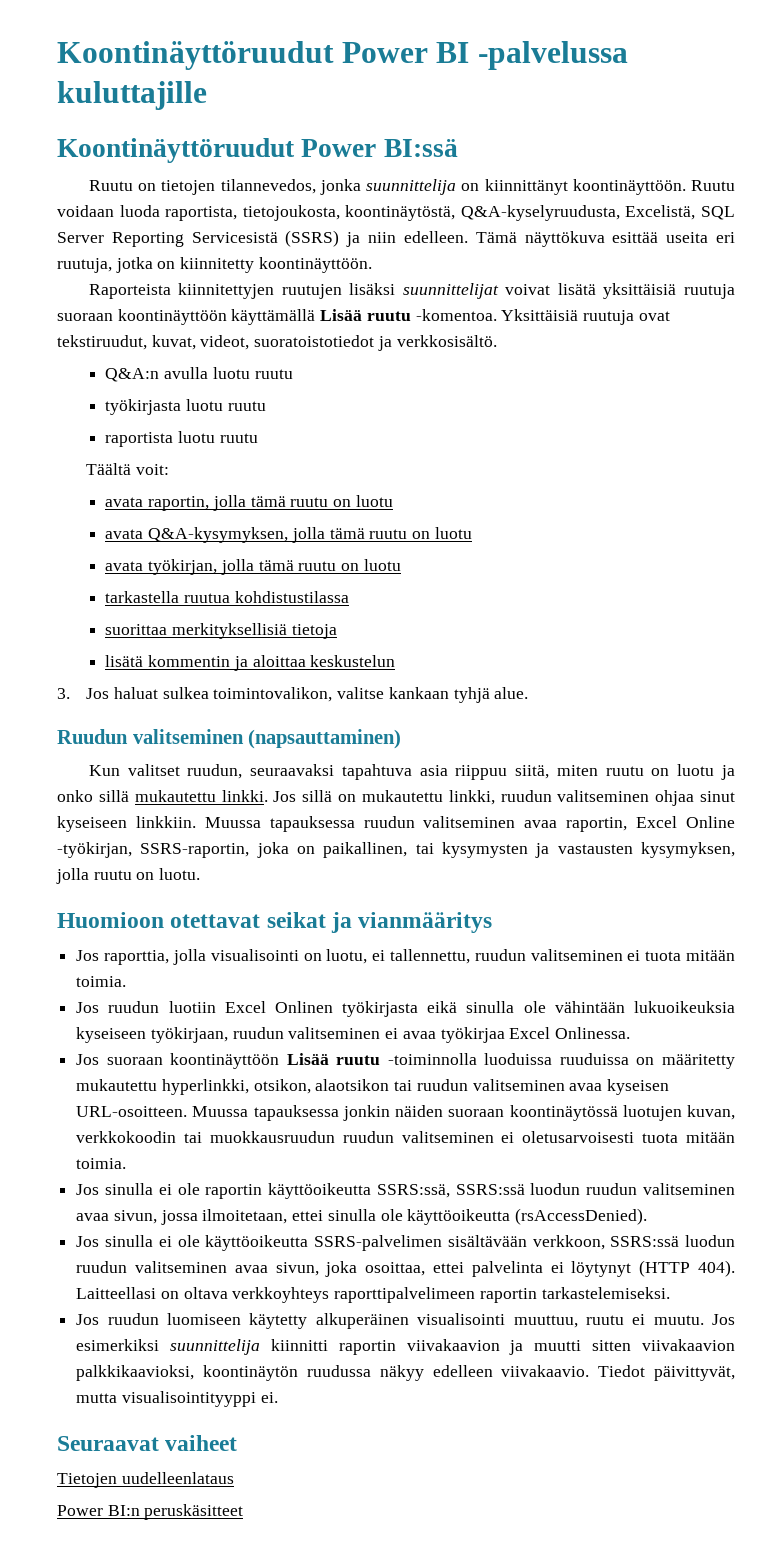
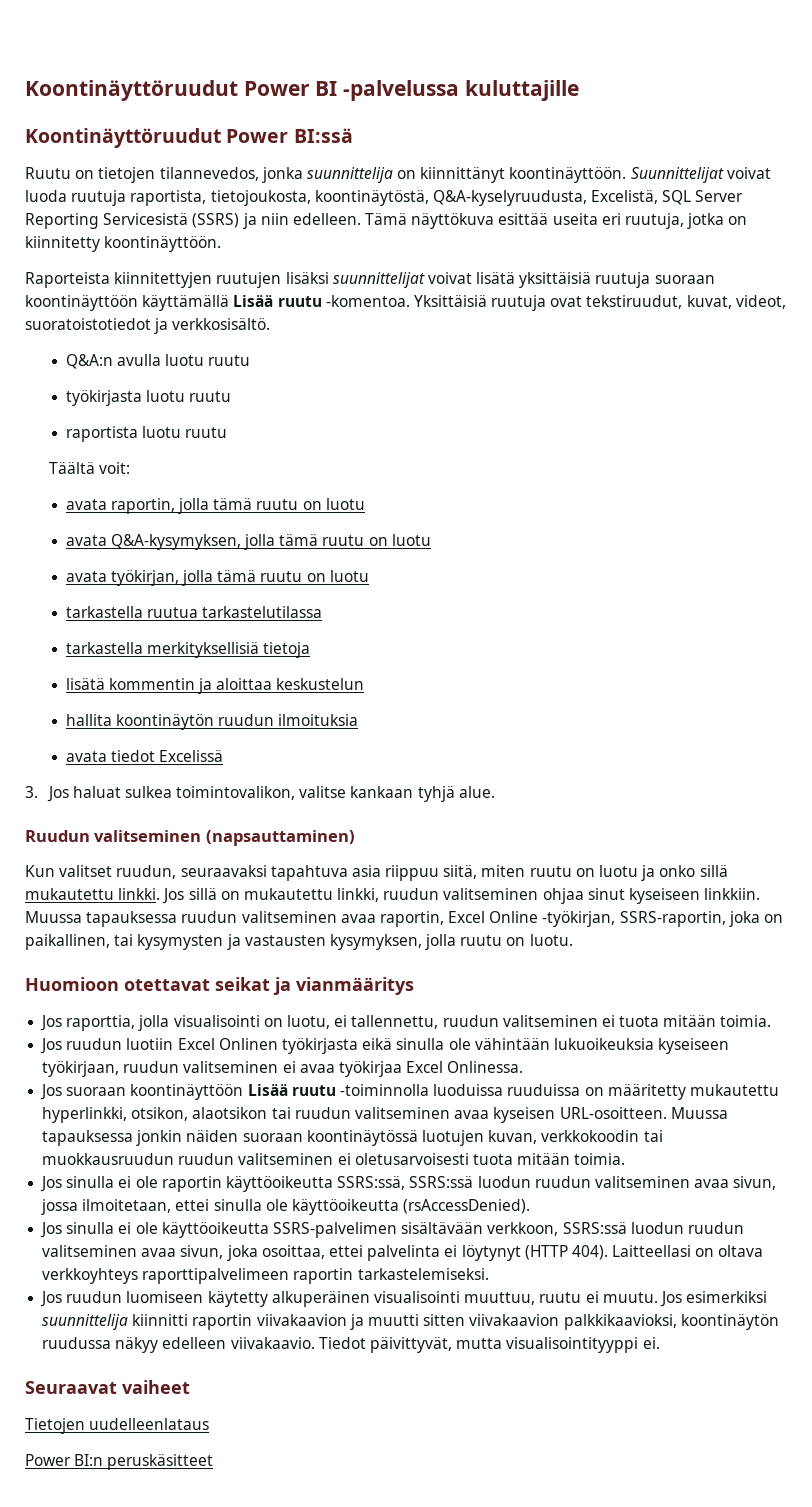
- Ruutu voidaan luoda raportista, tietojoukosta, koontinäytöstä, Q&A-kyselyruudusta, Excelistä, SQL Server Reporting Servicesistä (SSRS) ja niin edelleen.
+ Suunnittelijat voivat luoda ruutuja raportista, tietojoukosta, koontinäytöstä, Q&A-kyselyruudusta, Excelistä, SQL Server Reporting Servicesistä (SSRS) ja niin edelleen.
- tarkastella ruutua kohdistustilassa
- suorittaa merkityksellisiä tietoja
+ tarkastella ruutua tarkastelutilassa
+ tarkastella merkityksellisiä tietoja
+ hallita koontinäytön ruudun ilmoituksia
+ avata tiedot Excelissä

